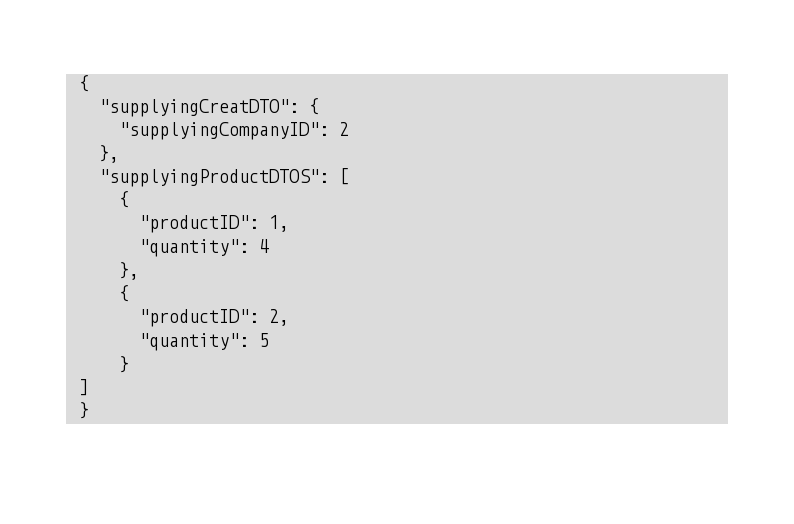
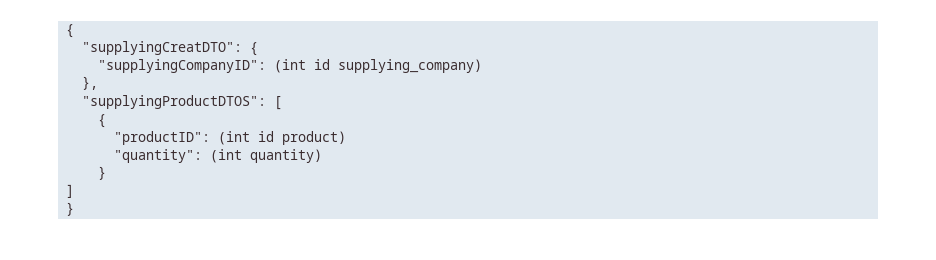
- "supplyingCompanyID": 2
+ "supplyingCompanyID": (int id supplying_company)
- "productID": 1,
- "quantity": 4
- },
- {
- "productID": 2,
- "quantity": 5
+ "productID": (int id product)
+ "quantity": (int quantity)

